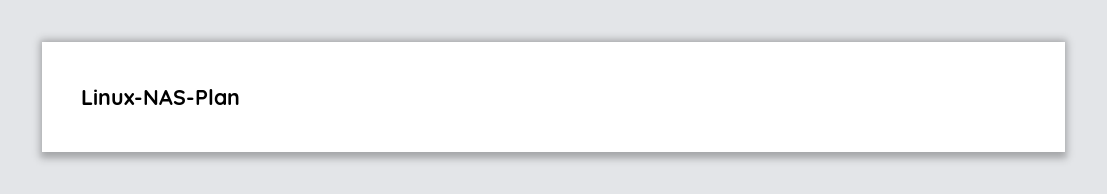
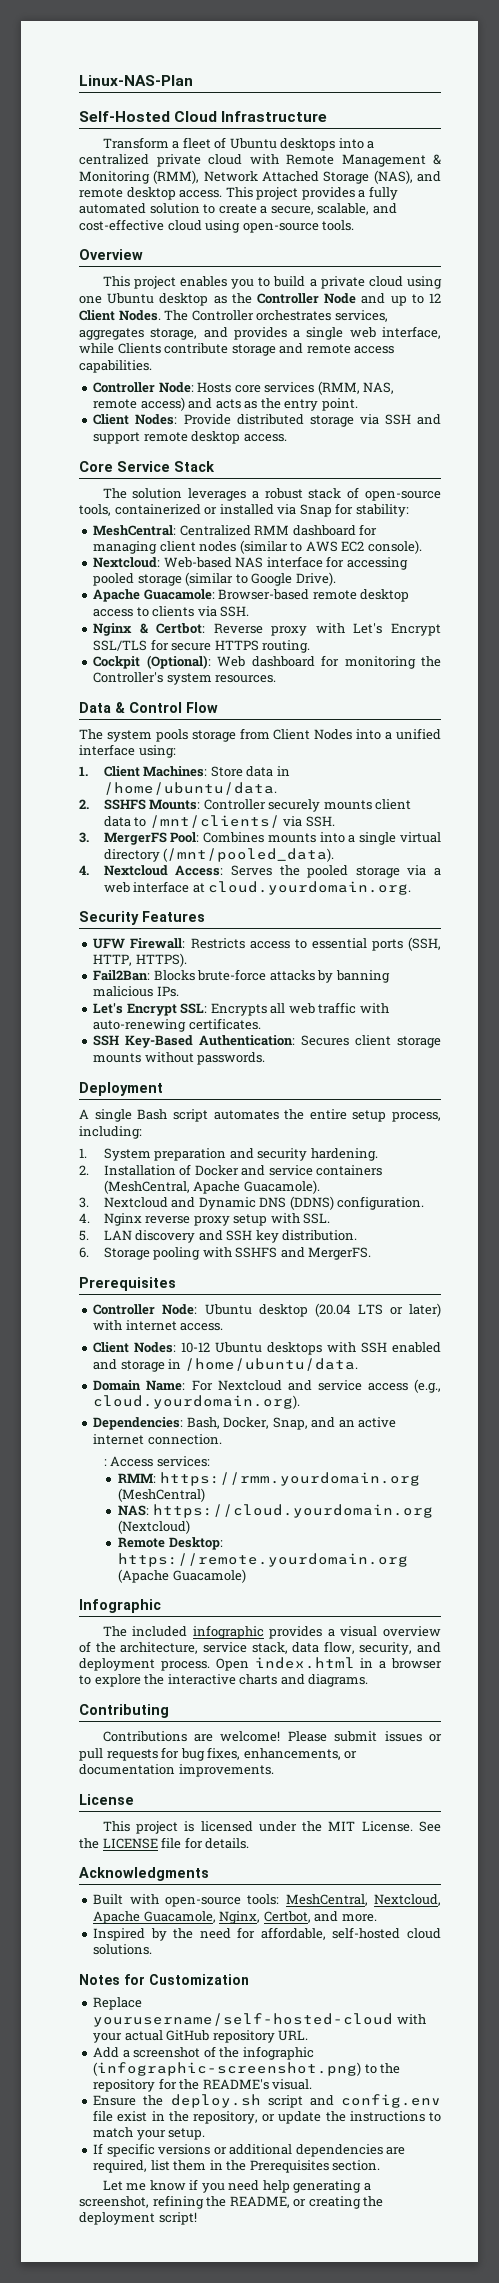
+ Self-Hosted Cloud Infrastructure
+ Transform a fleet of Ubuntu desktops into a centralized private cloud with Remote Management & Monitoring (RMM), Network Attached Storage (NAS), and remote desktop access. This project provides a fully automated solution to create a secure, scalable, and cost-effective cloud using open-source tools.
+ Overview
+ This project enables you to build a private cloud using one Ubuntu desktop as the Controller Node and up to 12 Client Nodes. The Controller orchestrates services, aggregates storage, and provides a single web interface, while Clients contribute storage and remote access capabilities.
+ Controller Node: Hosts core services (RMM, NAS, remote access) and acts as the entry point.
+ Client Nodes: Provide distributed storage via SSH and support remote desktop access.
+ Core Service Stack
+ The solution leverages a robust stack of open-source tools, containerized or installed via Snap for stability:
+ MeshCentral: Centralized RMM dashboard for managing client nodes (similar to AWS EC2 console).
+ Nextcloud: Web-based NAS interface for accessing pooled storage (similar to Google Drive).
+ Apache Guacamole: Browser-based remote desktop access to clients via SSH.
+ Nginx & Certbot: Reverse proxy with Let's Encrypt SSL/TLS for secure HTTPS routing.
+ Cockpit (Optional): Web dashboard for monitoring the Controller's system resources.
+ Data & Control Flow
+ The system pools storage from Client Nodes into a unified interface using:
+ 1. Client Machines: Store data in /home/ubuntu/data.
+ 2. SSHFS Mounts: Controller securely mounts client data to /mnt/clients/ via SSH.
+ 3. MergerFS Pool: Combines mounts into a single virtual directory (/mnt/pooled_data).
+ 4. Nextcloud Access: Serves the pooled storage via a web interface at cloud.yourdomain.org.
+ Security Features
+ UFW Firewall: Restricts access to essential ports (SSH, HTTP, HTTPS).
+ Fail2Ban: Blocks brute-force attacks by banning malicious IPs.
+ Let's Encrypt SSL: Encrypts all web traffic with auto-renewing certificates.
+ SSH Key-Based Authentication: Secures client storage mounts without passwords.
+ Deployment
+ A single Bash script automates the entire setup process, including:
+ 1. System preparation and security hardening.
+ 2. Installation of Docker and service containers (MeshCentral, Apache Guacamole).
+ 3. Nextcloud and Dynamic DNS (DDNS) configuration.
+ 4. Nginx reverse proxy setup with SSL.
+ 5. LAN discovery and SSH key distribution.
+ 6. Storage pooling with SSHFS and MergerFS.
+ Prerequisites
+ Controller Node: Ubuntu desktop (20.04 LTS or later) with internet access.
+ Client Nodes: 10-12 Ubuntu desktops with SSH enabled and storage in /home/ubuntu/data.
+ Domain Name: For Nextcloud and service access (e.g., cloud.yourdomain.org).
+ Dependencies: Bash, Docker, Snap, and an active internet connection.
+ : Access services:
+ RMM: https://rmm.yourdomain.org (MeshCentral)
+ NAS: https://cloud.yourdomain.org (Nextcloud)
+ Remote Desktop: https://remote.yourdomain.org (Apache Guacamole)
+ Infographic
+ The included infographic provides a visual overview of the architecture, service stack, data flow, security, and deployment process. Open index.html in a browser to explore the interactive charts and diagrams.
+ Contributing
+ Contributions are welcome! Please submit issues or pull requests for bug fixes, enhancements, or documentation improvements.
+ License
+ This project is licensed under the MIT License. See the LICENSE file for details.
+ Acknowledgments
+ Built with open-source tools: MeshCentral, Nextcloud, Apache Guacamole, Nginx, Certbot, and more.
+ Inspired by the need for affordable, self-hosted cloud solutions.
+ Notes for Customization
+ Replace yourusername/self-hosted-cloud with your actual GitHub repository URL.
+ Add a screenshot of the infographic (infographic-screenshot.png) to the repository for the README's visual.
+ Ensure the deploy.sh script and config.env file exist in the repository, or update the instructions to match your setup.
+ If specific versions or additional dependencies are required, list them in the Prerequisites section.
+ Let me know if you need help generating a screenshot, refining the README, or creating the deployment script!

